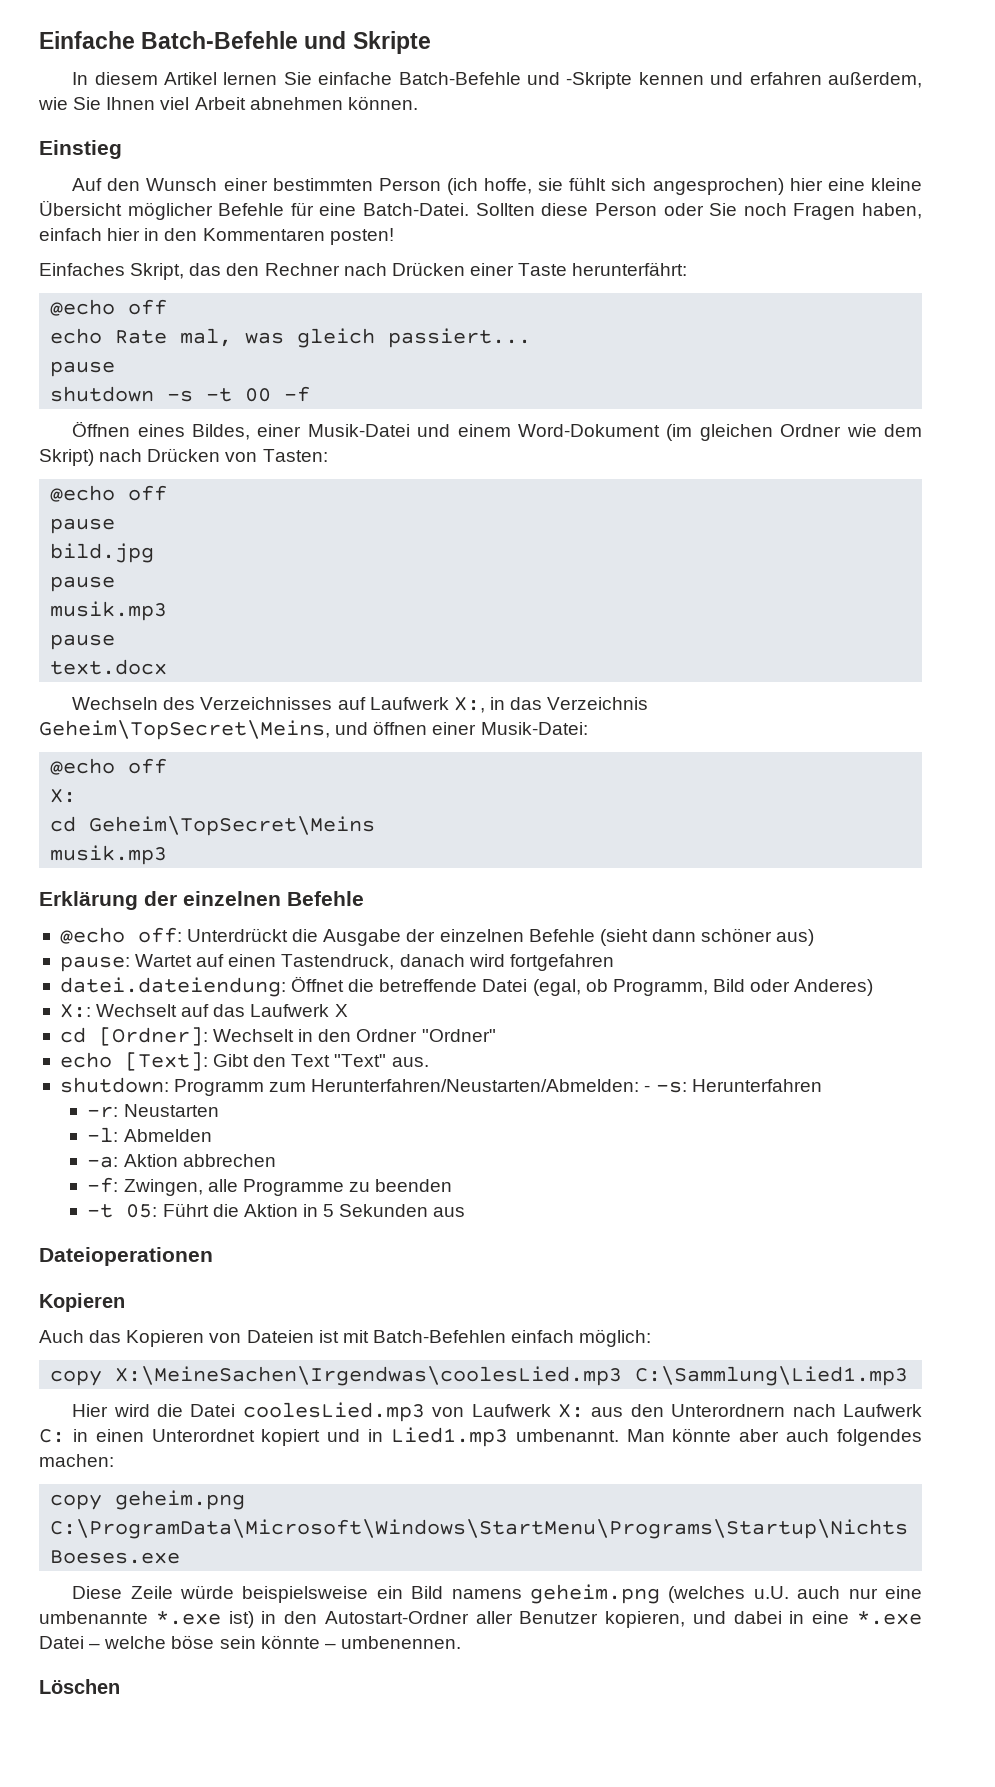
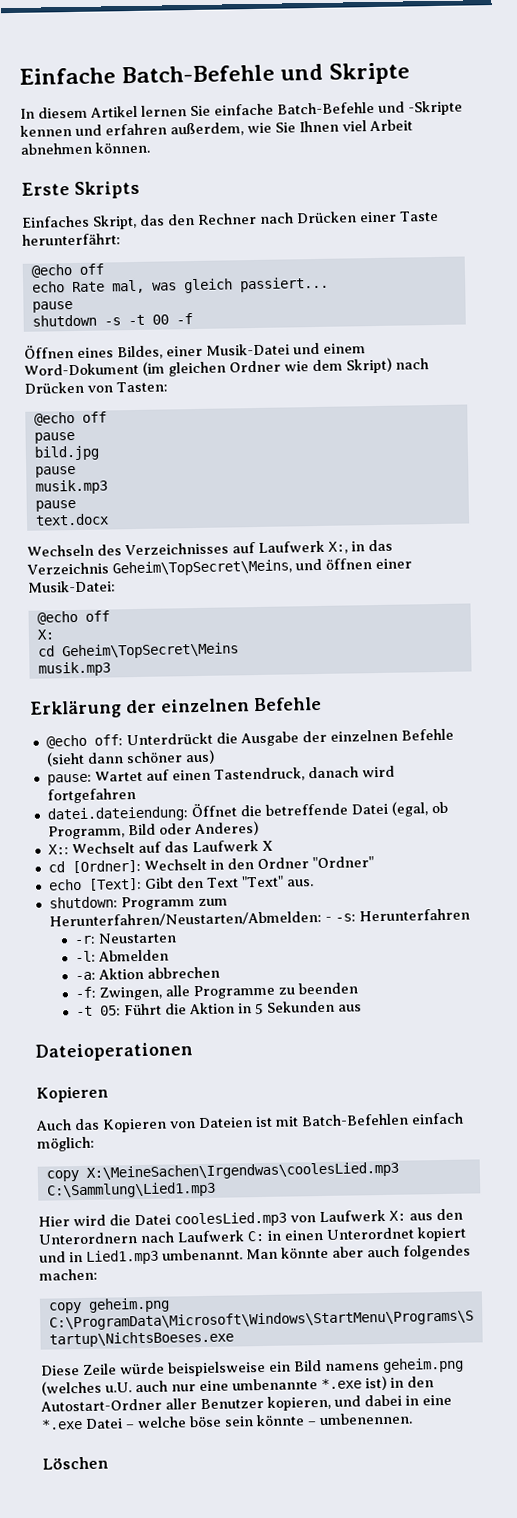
- Einstieg
- Auf den Wunsch einer bestimmten Person (ich hoffe, sie fühlt sich angesprochen) hier eine kleine Übersicht möglicher Befehle für eine Batch-Datei. Sollten diese Person oder Sie noch Fragen haben, einfach hier in den Kommentaren posten!
+ Erste Skripts

